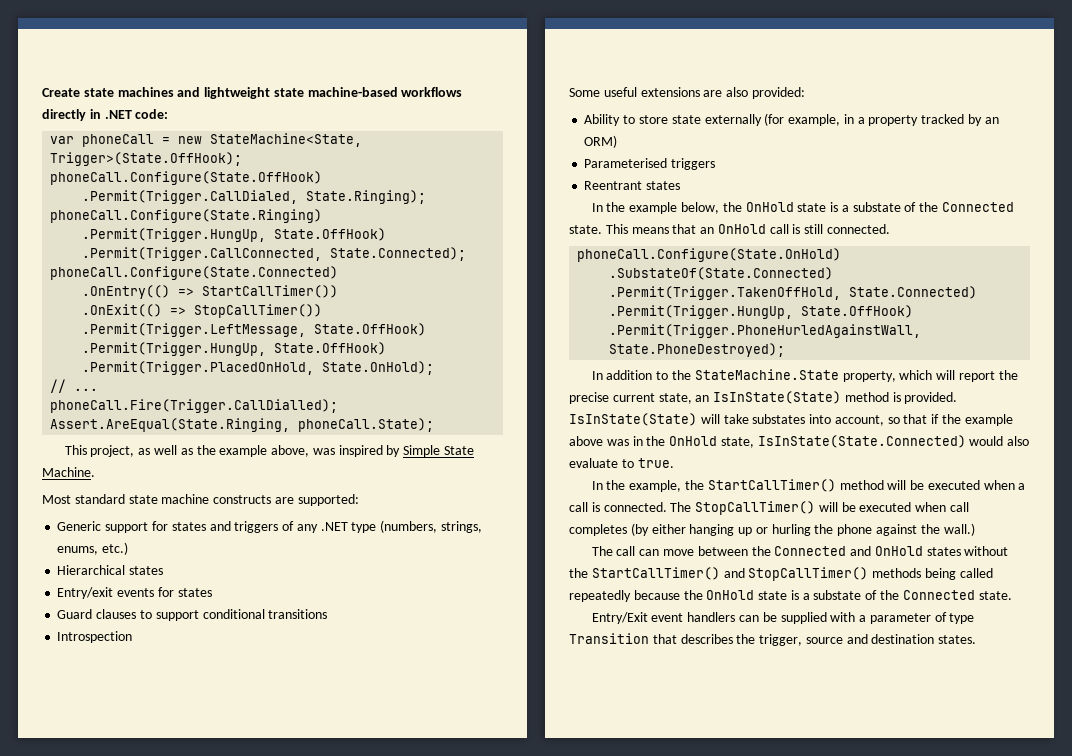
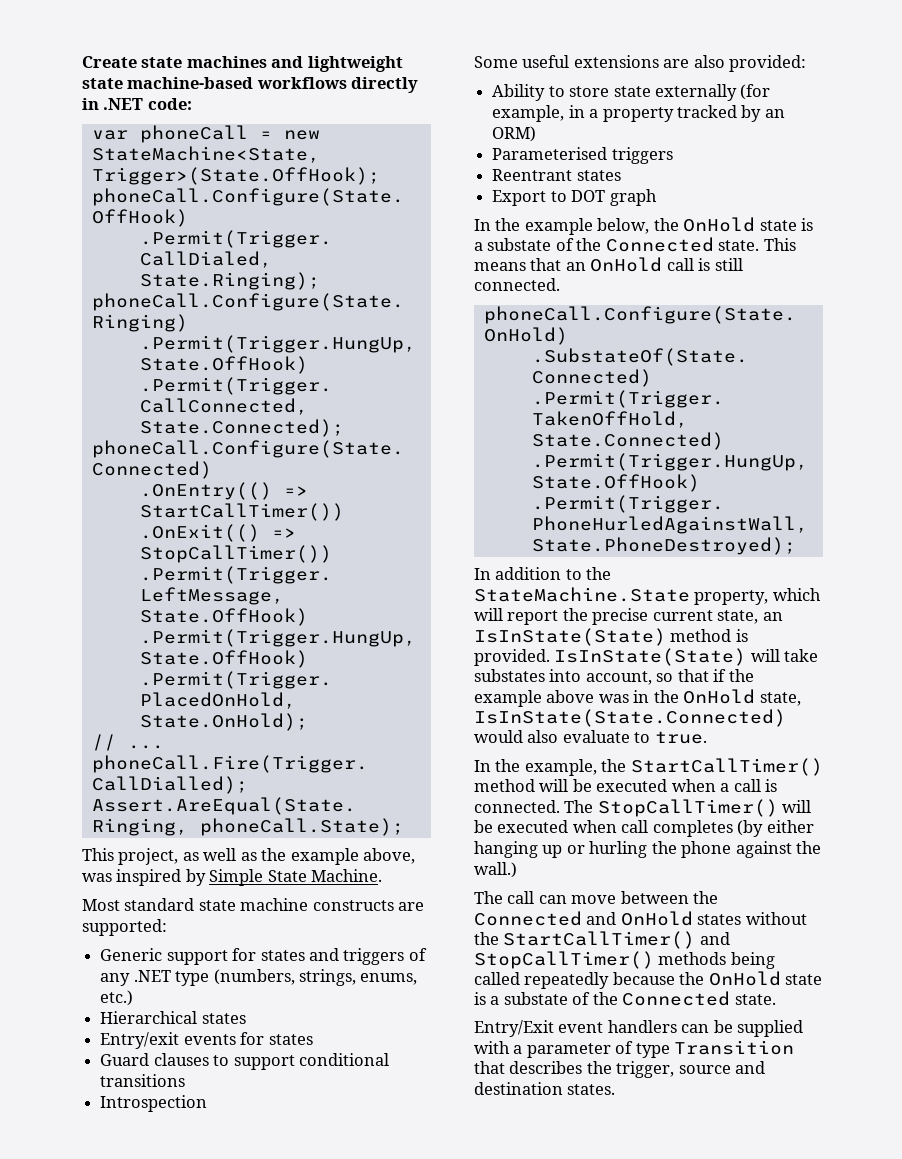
+ Export to DOT graph

